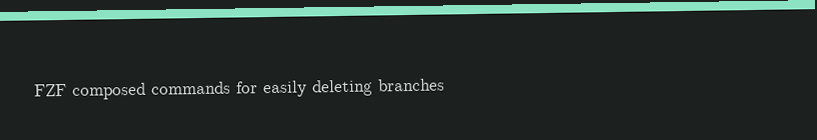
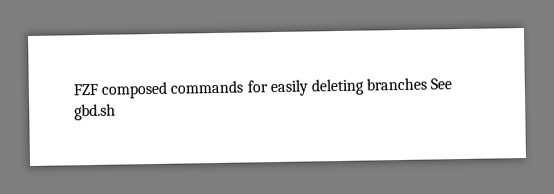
- FZF composed commands for easily deleting branches
+ FZF composed commands for easily deleting branches See gbd.sh

